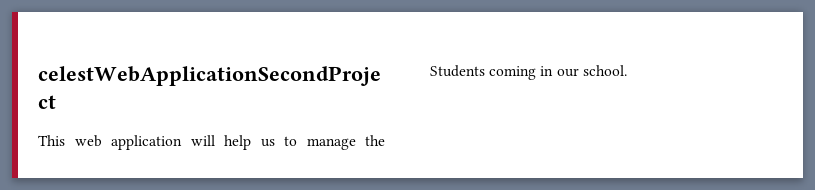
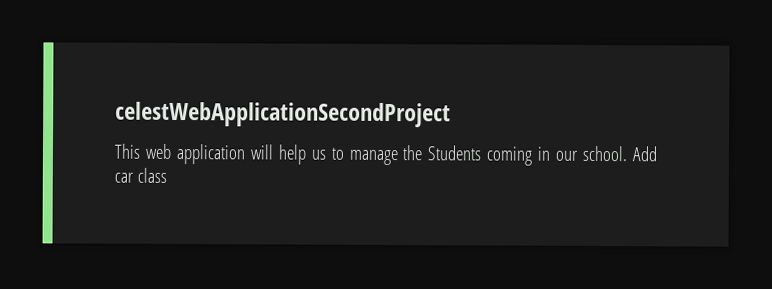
+ Add car class

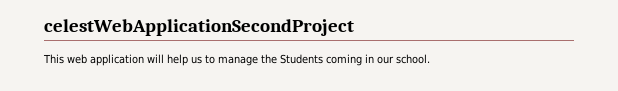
- Add car class

